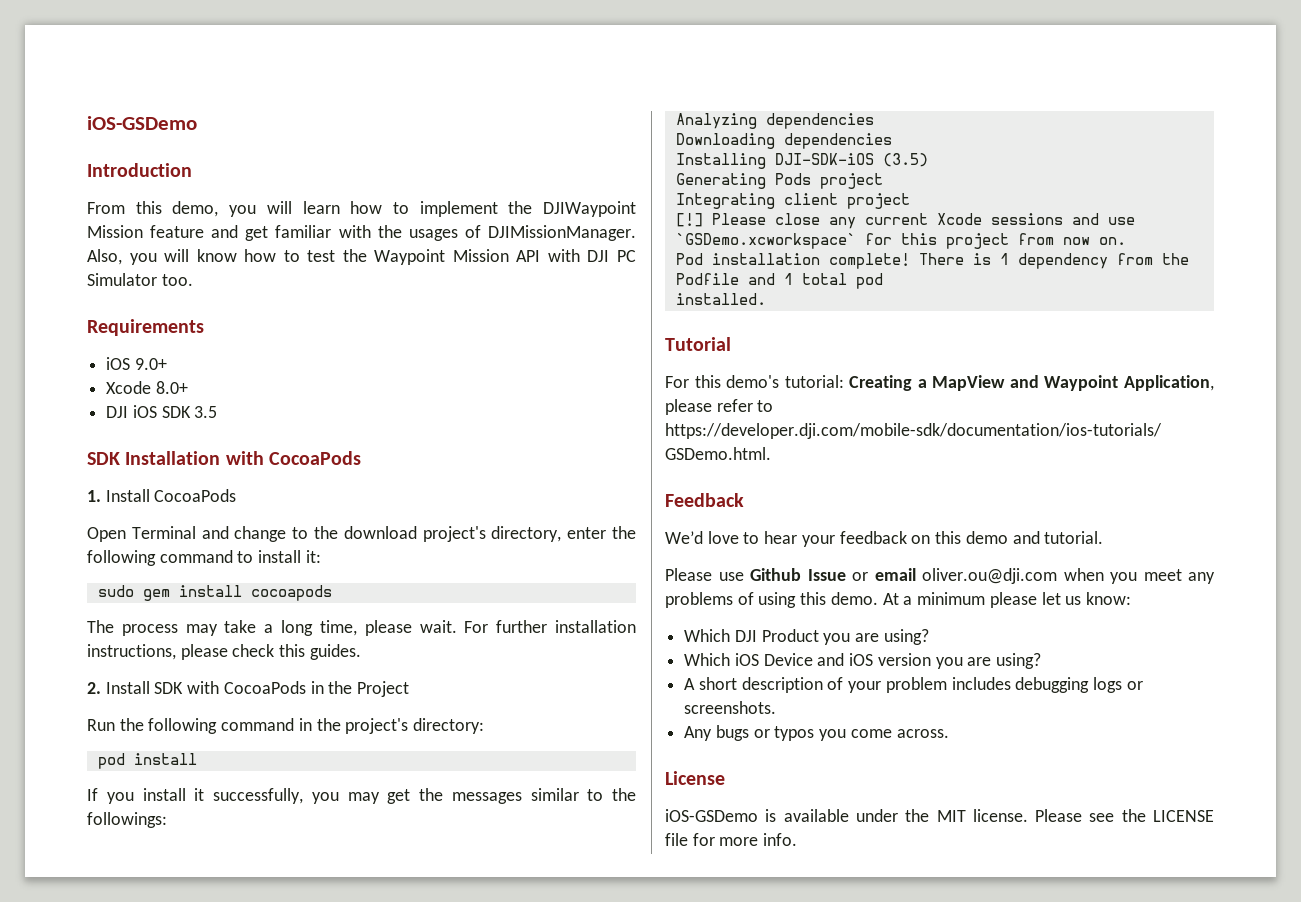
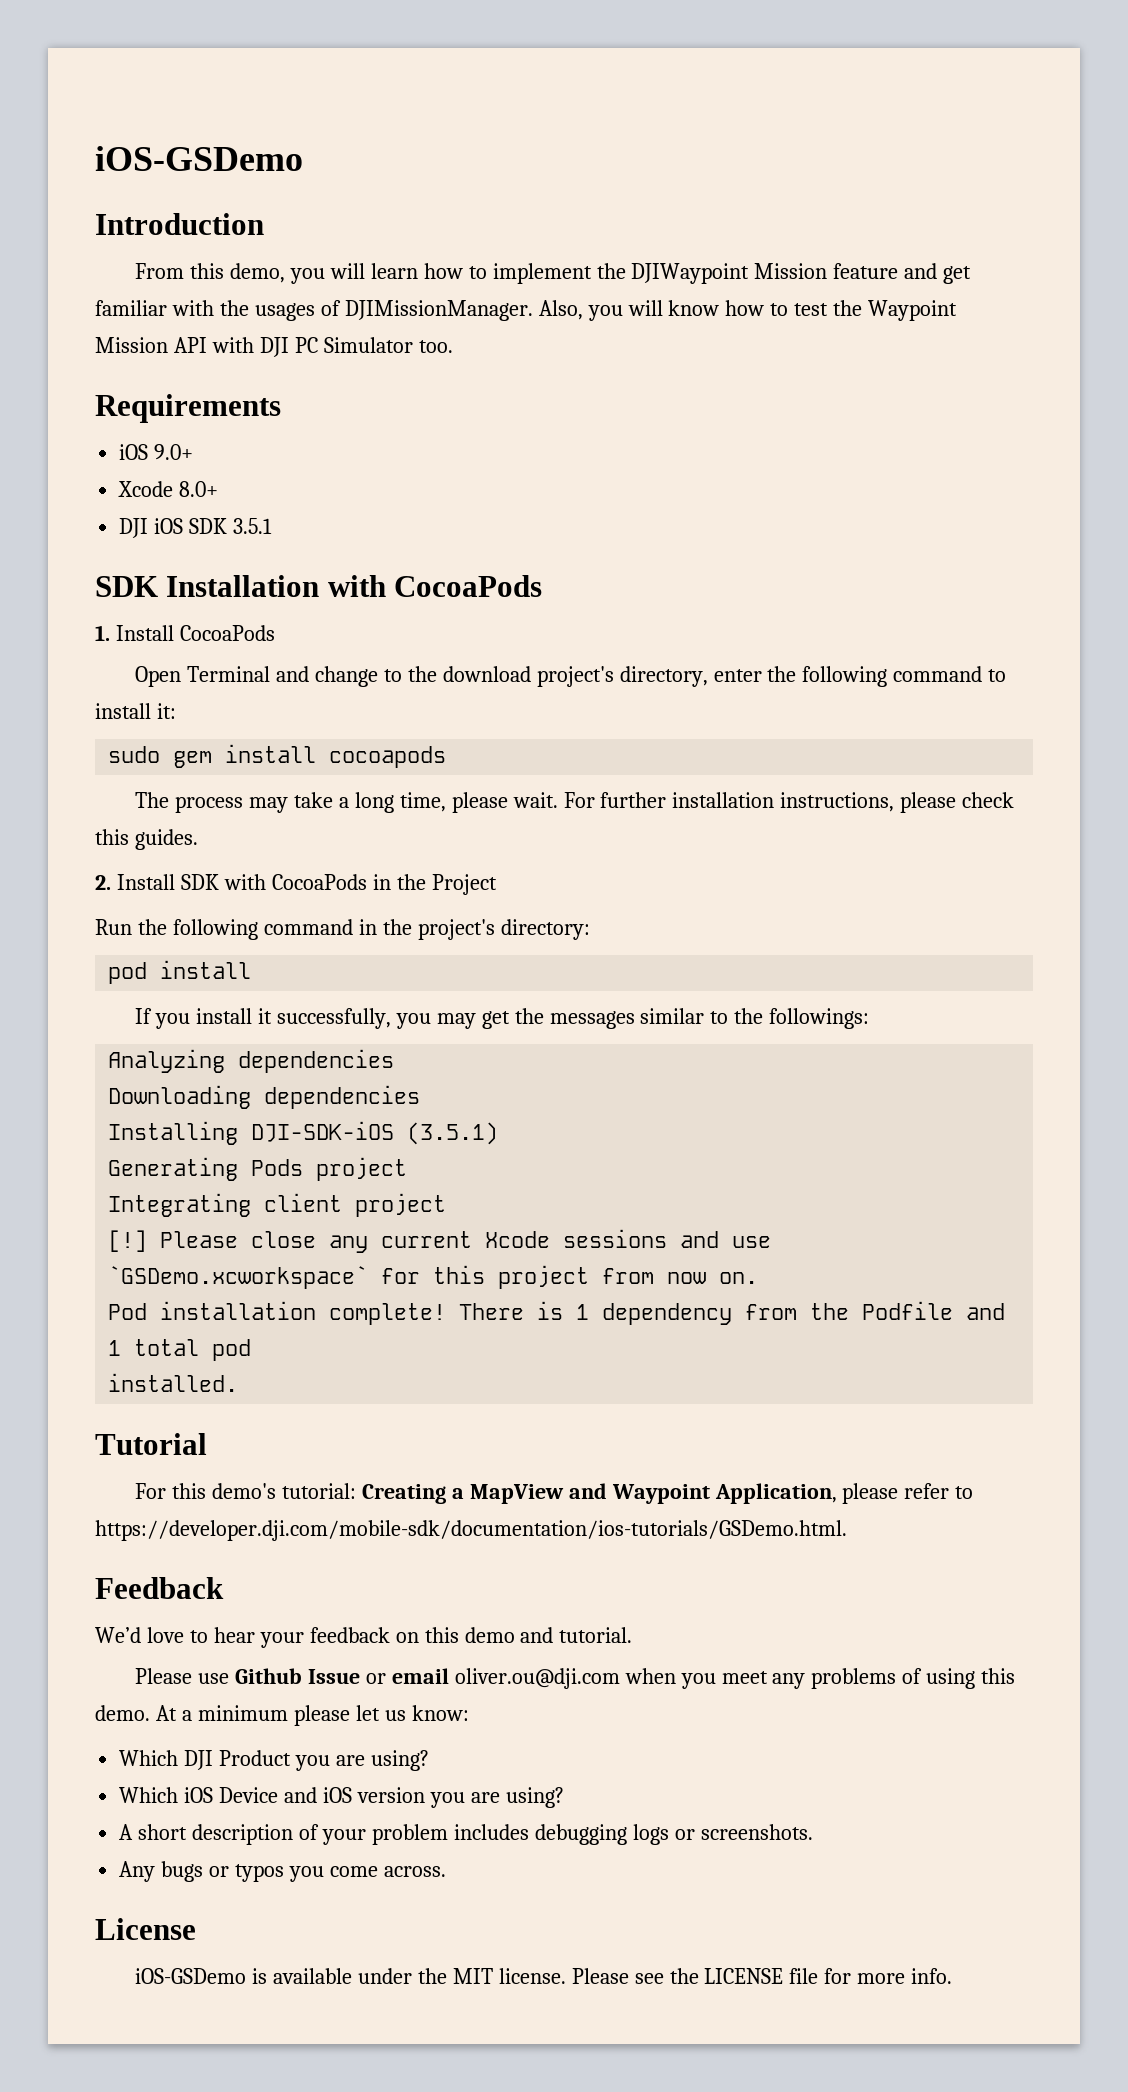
- DJI iOS SDK 3.5
+ DJI iOS SDK 3.5.1
- Installing DJI-SDK-iOS (3.5)
+ Installing DJI-SDK-iOS (3.5.1)

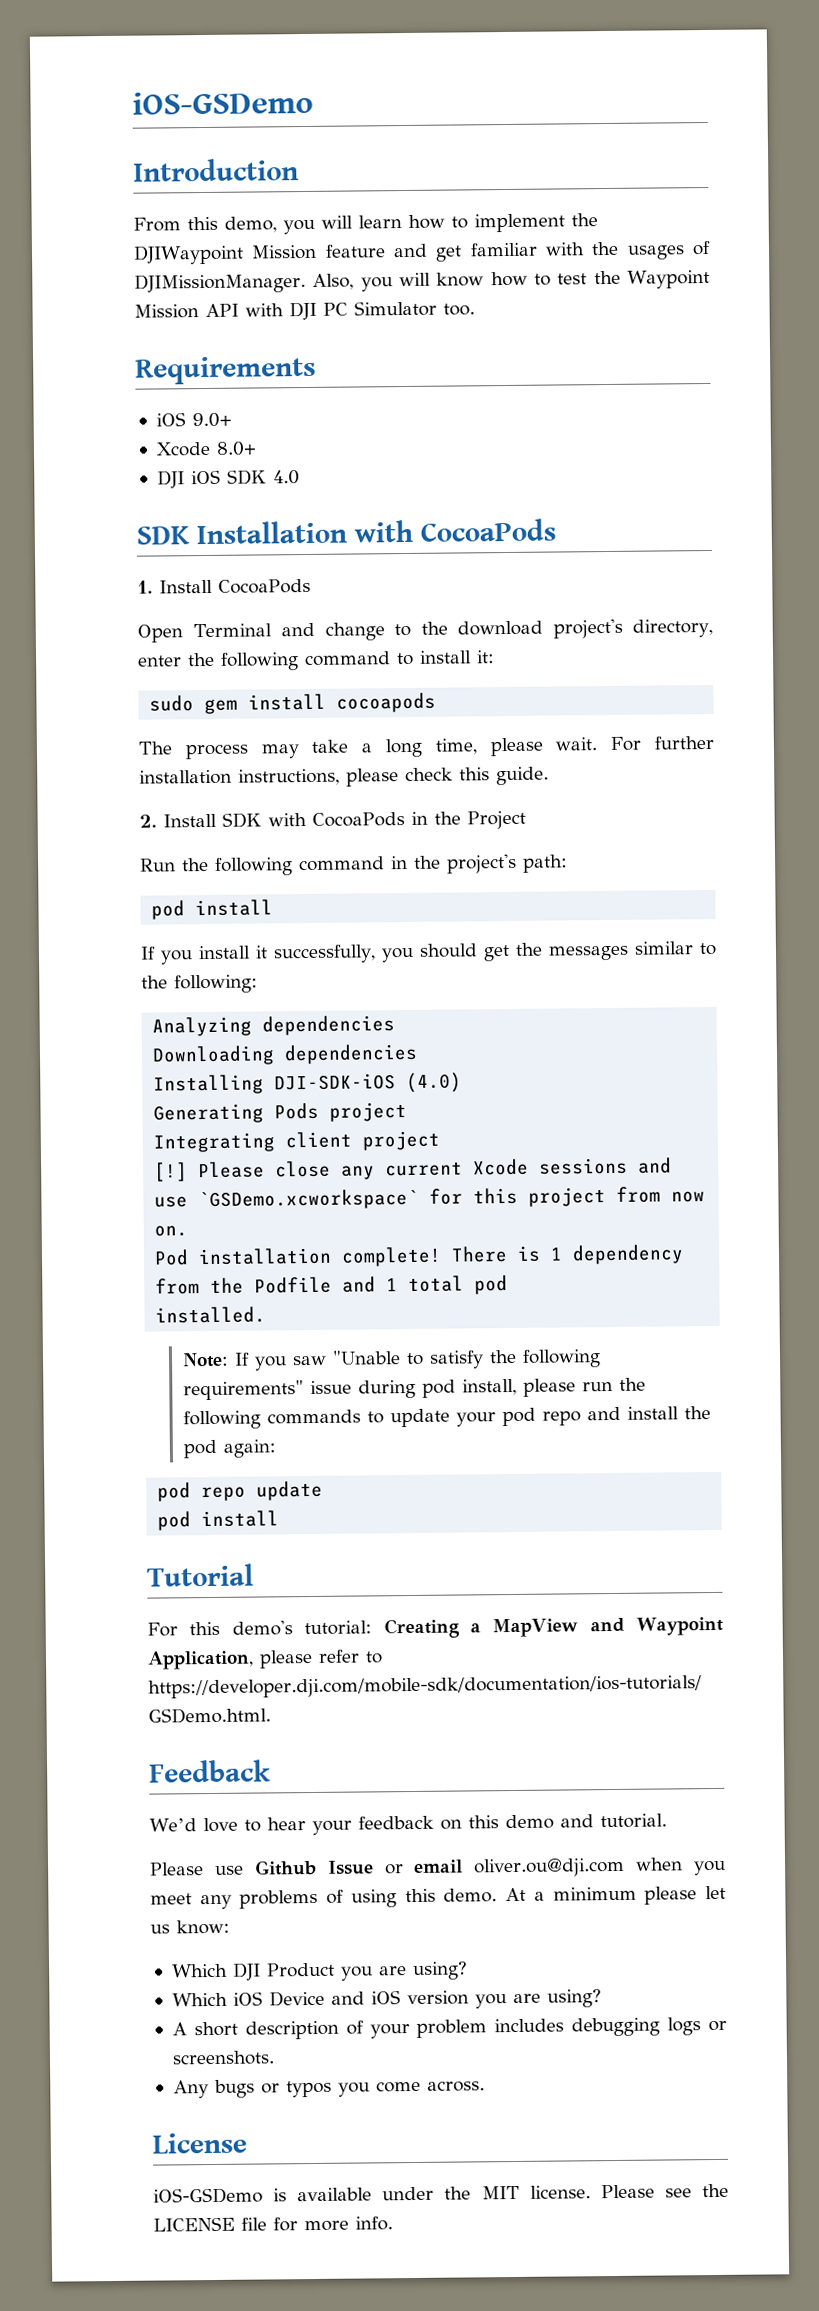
- DJI iOS SDK 3.5.1
+ DJI iOS SDK 4.0
- For further installation instructions, please check this guides.
+ For further installation instructions, please check this guide.
- Run the following command in the project's directory:
+ Run the following command in the project's path:
- If you install it successfully, you may get the messages similar to the followings:
+ If you install it successfully, you should get the messages similar to the following:
- Installing DJI-SDK-iOS (3.5.1)
+ Installing DJI-SDK-iOS (4.0)
+ Note: If you saw "Unable to satisfy the following requirements" issue during pod install, please run the following commands to update your pod repo and install the pod again:
+ pod repo update
+ pod install

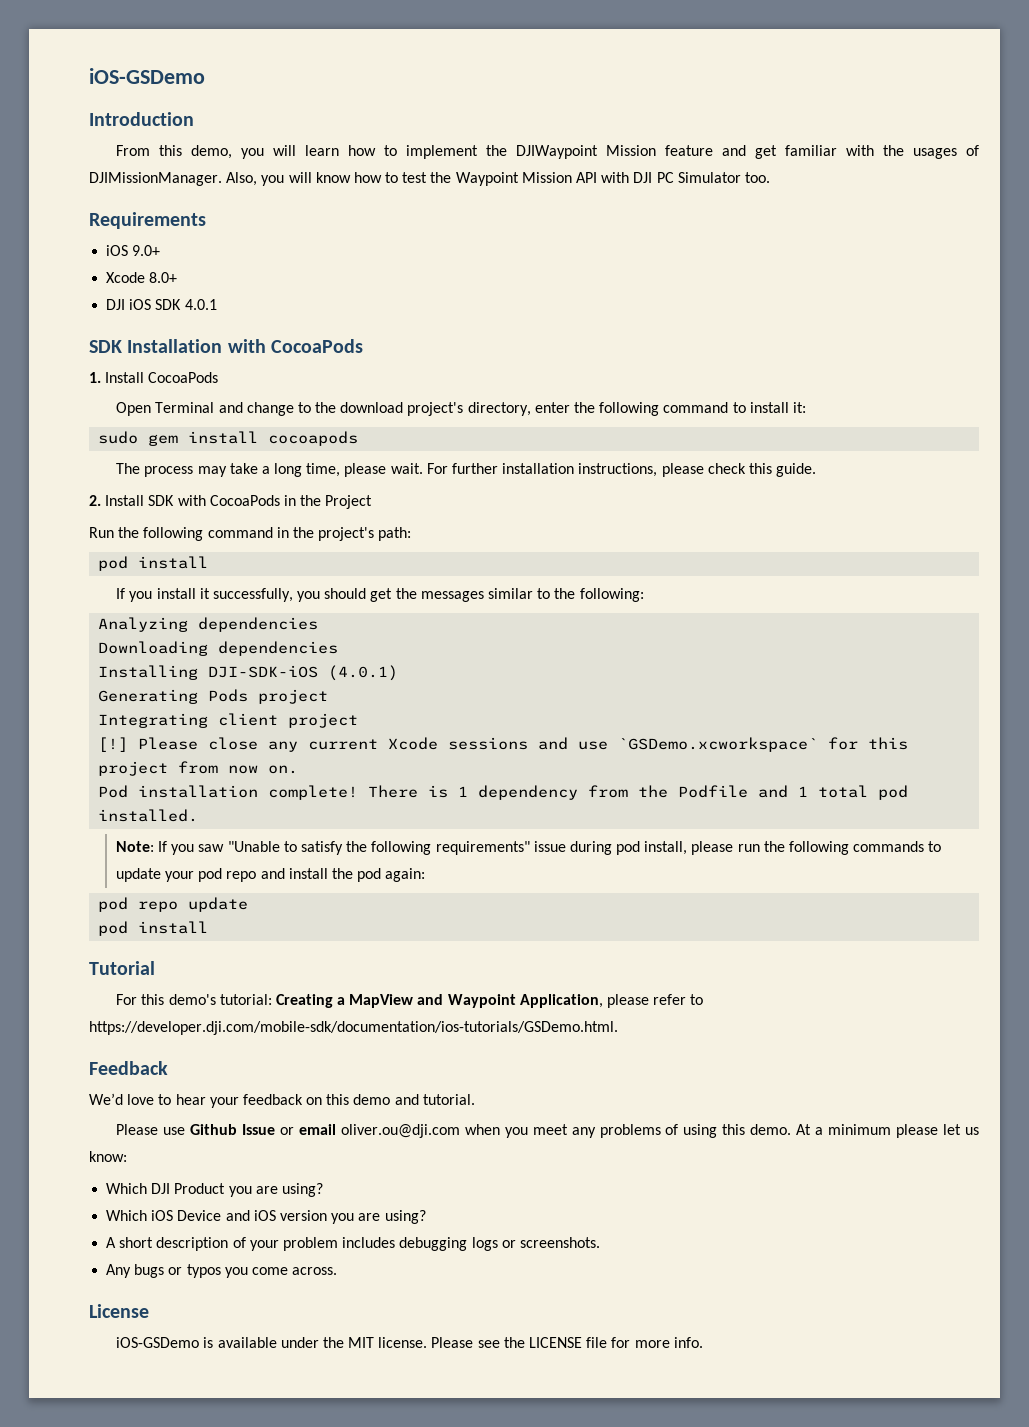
- DJI iOS SDK 4.0
+ DJI iOS SDK 4.0.1
- Installing DJI-SDK-iOS (4.0)
+ Installing DJI-SDK-iOS (4.0.1)

